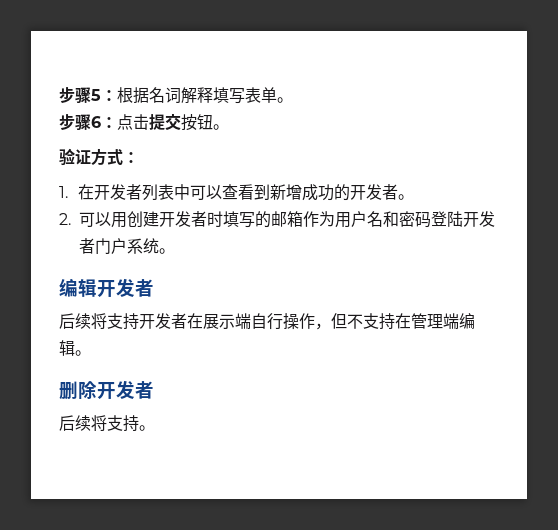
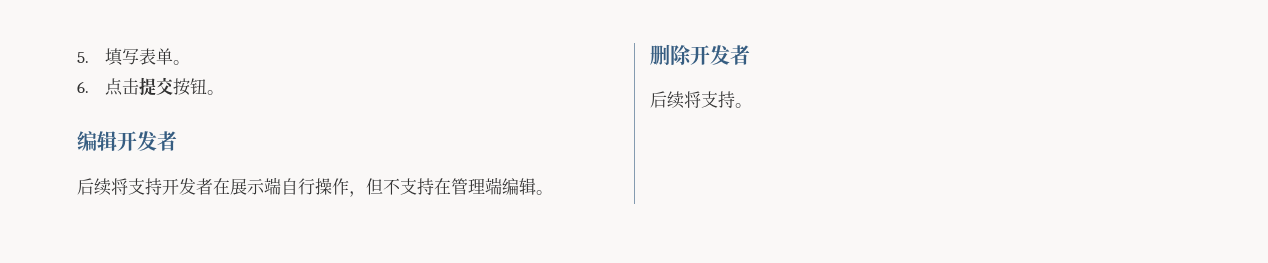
- 步骤5：根据名词解释填写表单。
+ 5.填写表单。
- 步骤6：点击提交按钮。
+ 6.点击提交按钮。
- 验证方式：
- 1.在开发者列表中可以查看到新增成功的开发者。
- 2.可以用创建开发者时填写的邮箱作为用户名和密码登陆开发者门户系统。

